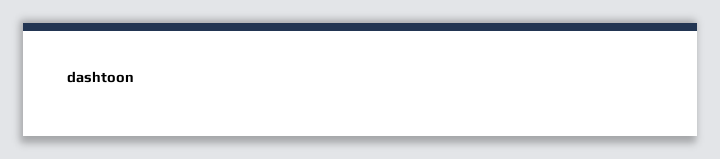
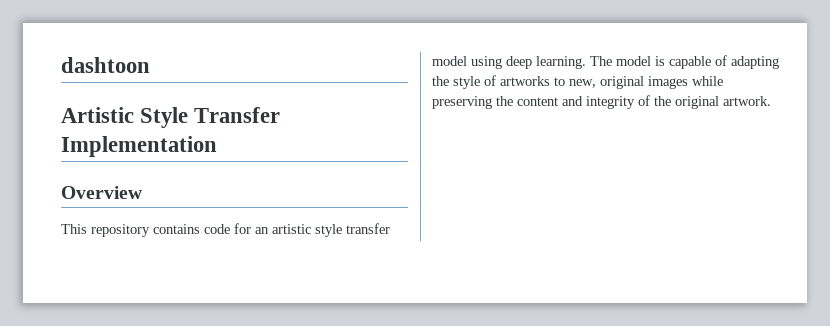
+ Artistic Style Transfer Implementation
+ Overview
+ This repository contains code for an artistic style transfer model using deep learning. The model is capable of adapting the style of artworks to new, original images while preserving the content and integrity of the original artwork.

